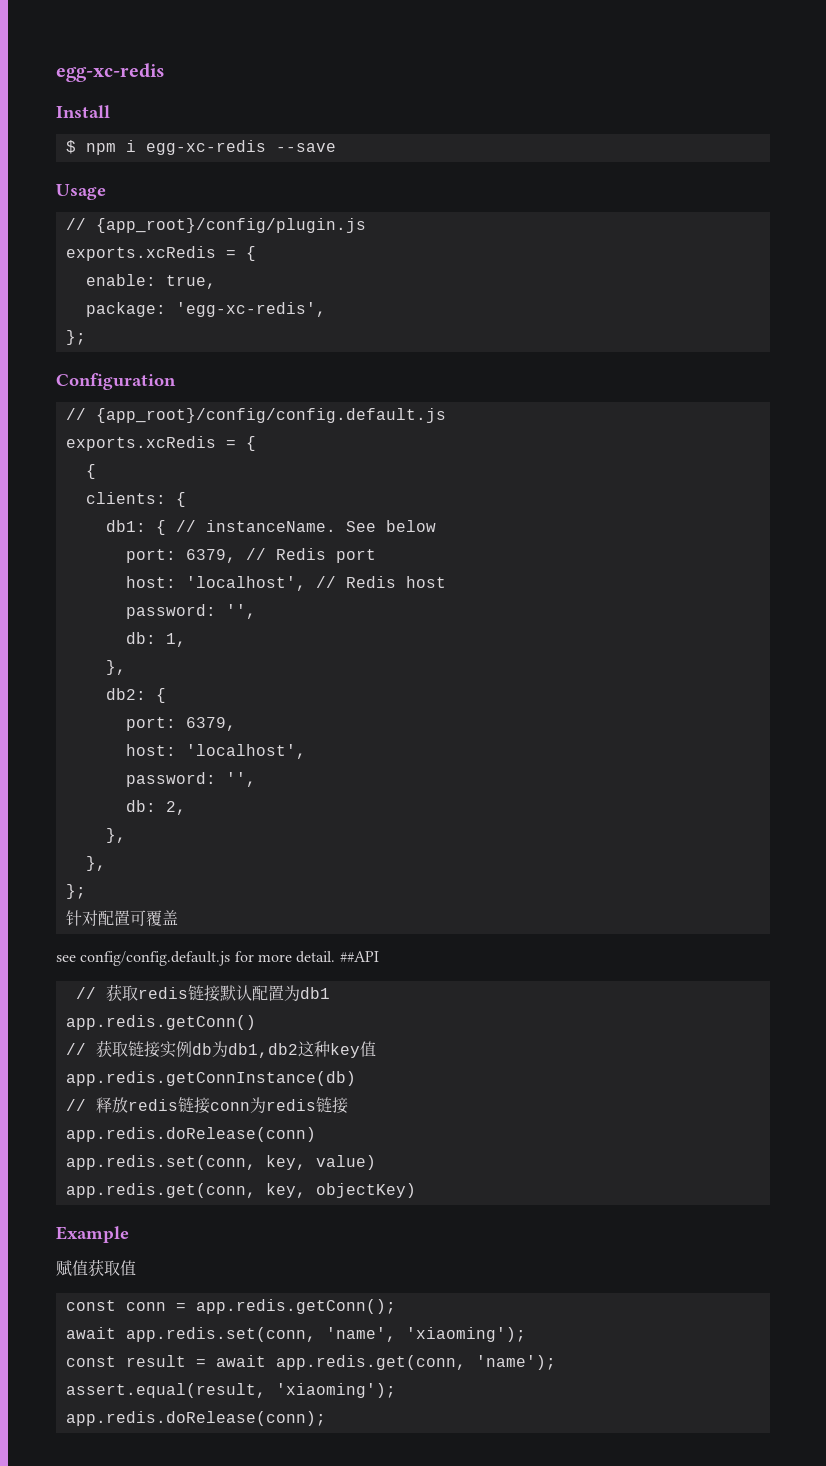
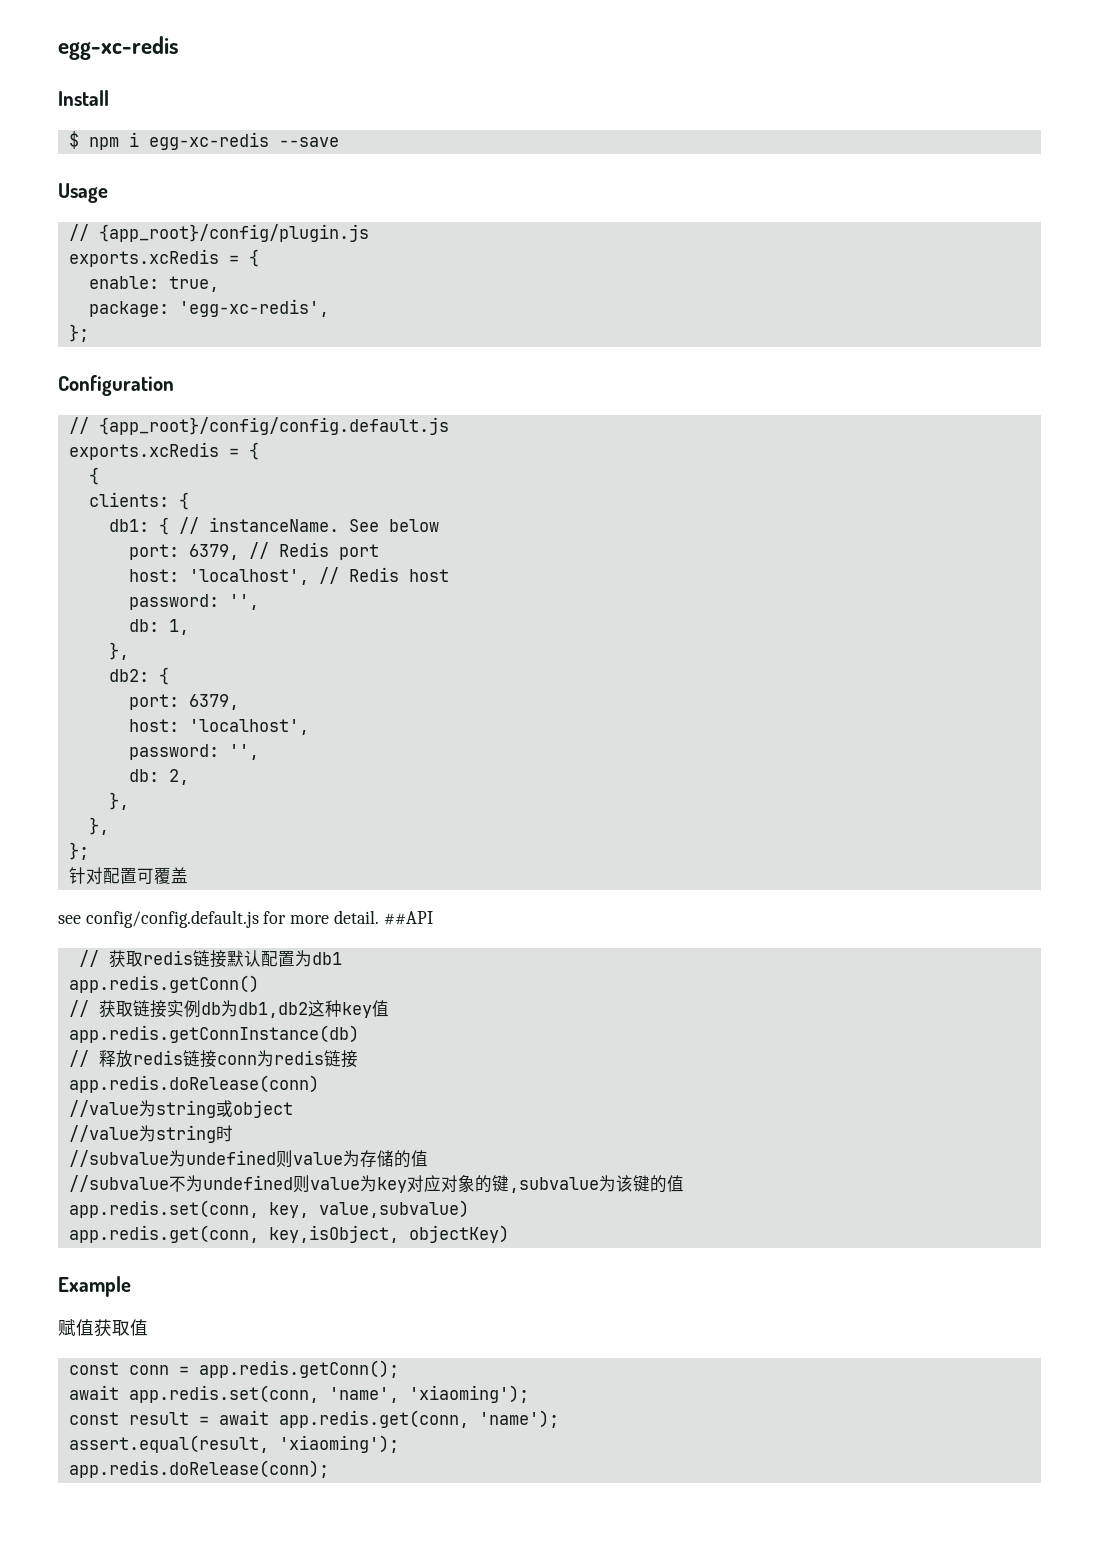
+ //value为string或object
+ //value为string时
+ //subvalue为undefined则value为存储的值
+ //subvalue不为undefined则value为key对应对象的键,subvalue为该键的值
- app.redis.set(conn, key, value)
- app.redis.get(conn, key, objectKey)
+ app.redis.set(conn, key, value,subvalue)
+ app.redis.get(conn, key,isObject, objectKey)

